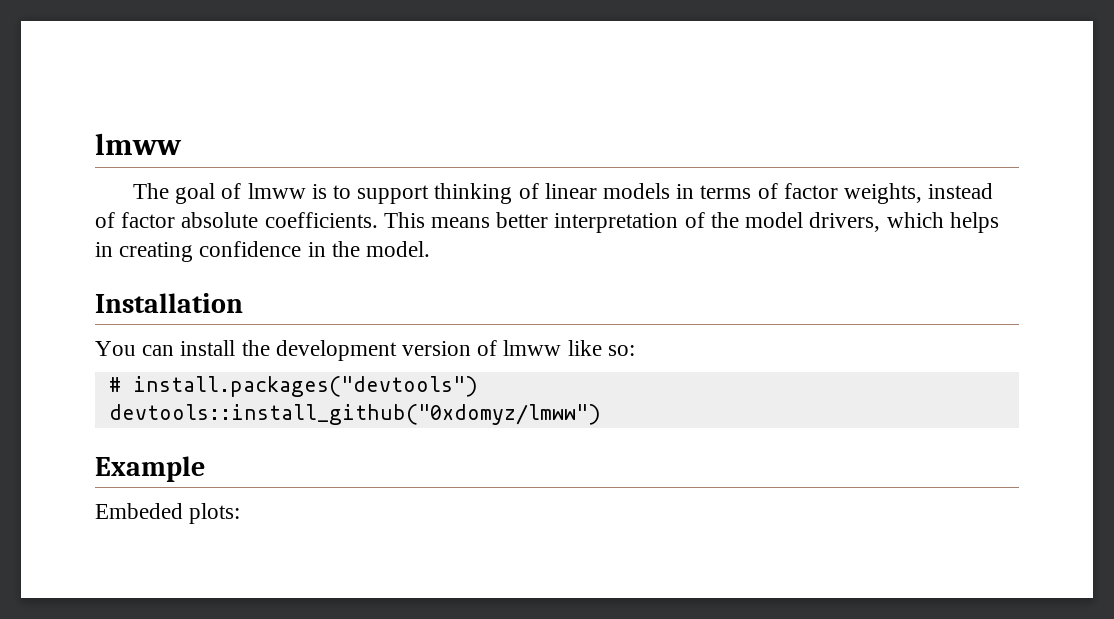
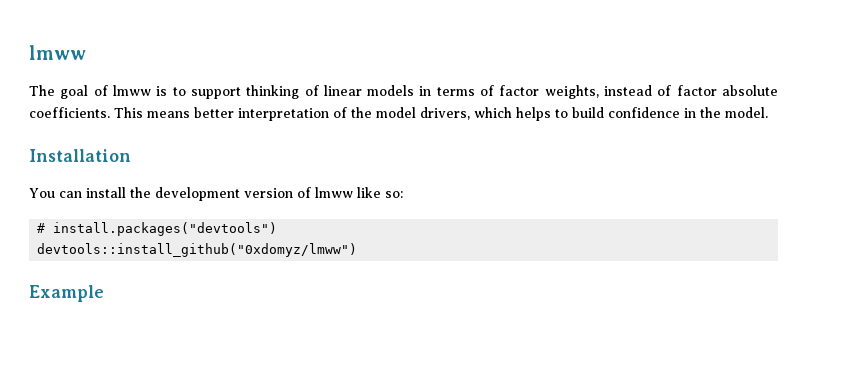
- This means better interpretation of the model drivers, which helps in creating confidence in the model.
+ This means better interpretation of the model drivers, which helps to build confidence in the model.
- Embeded plots:

